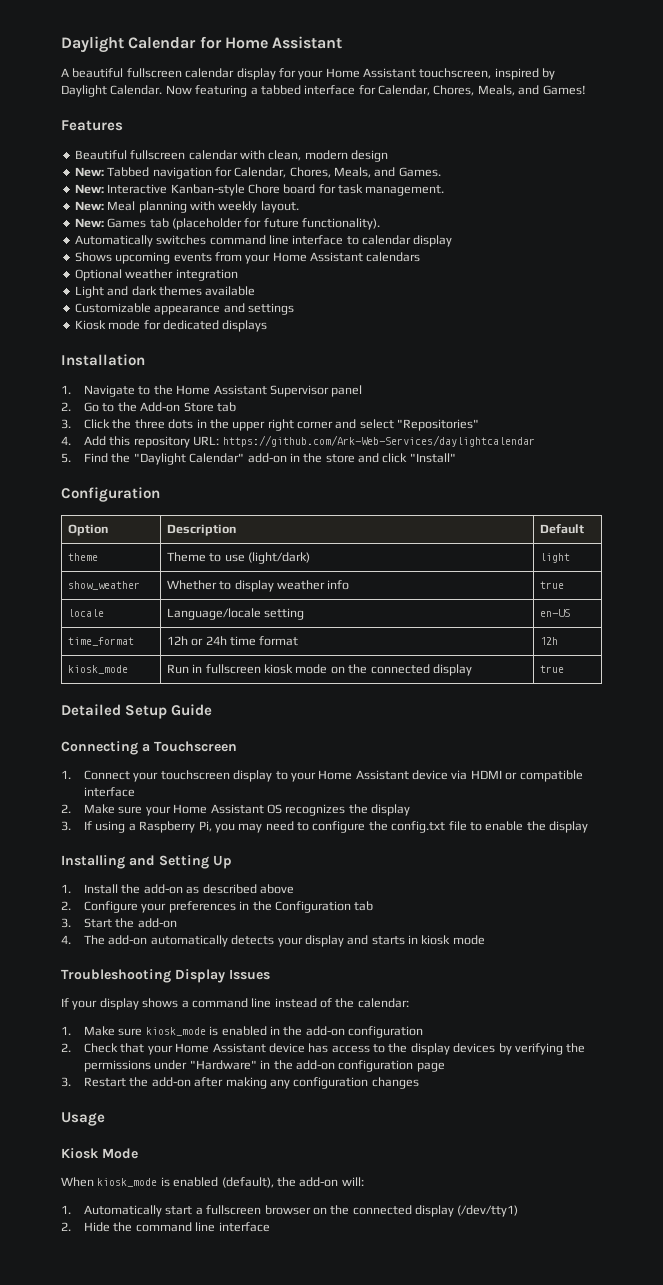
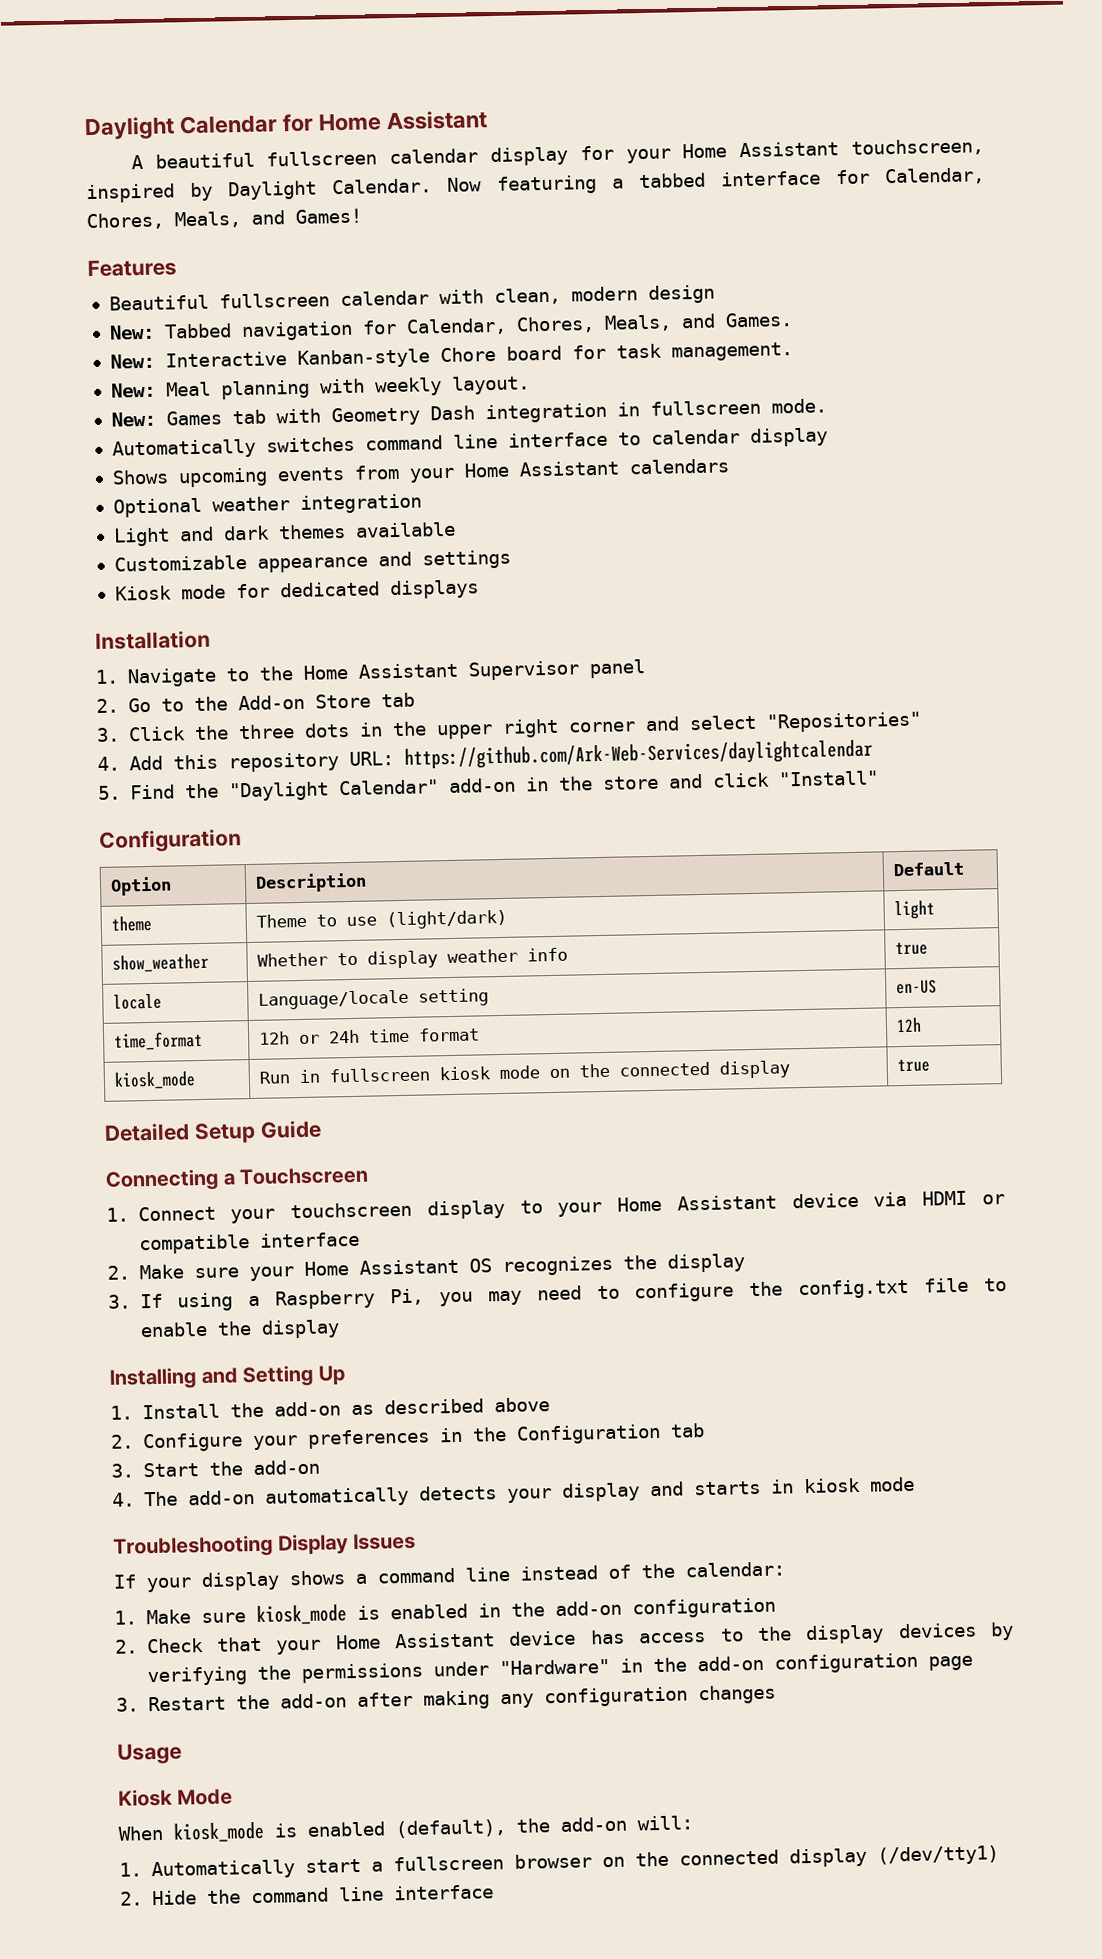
- New: Games tab (placeholder for future functionality).
+ New: Games tab with Geometry Dash integration in fullscreen mode.

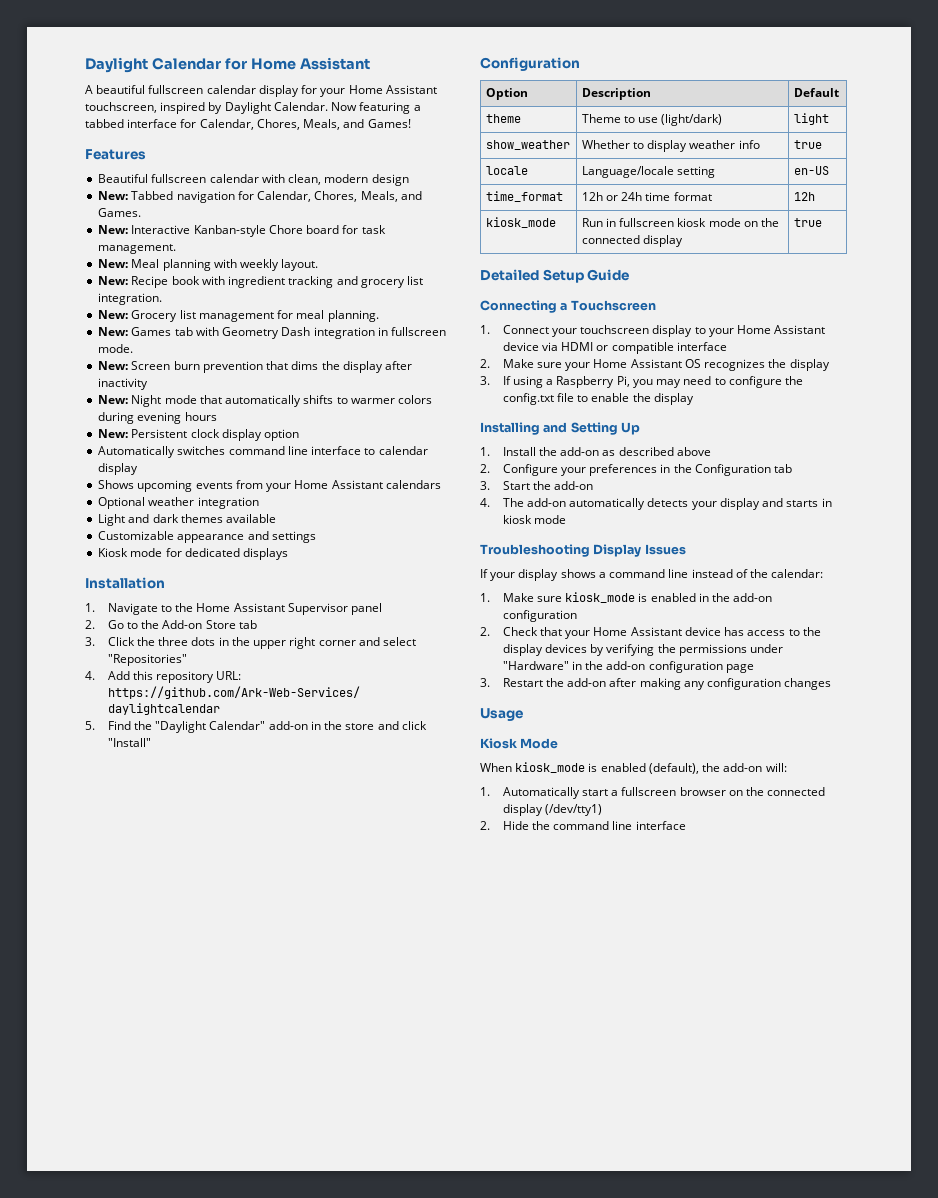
+ New: Recipe book with ingredient tracking and grocery list integration.
+ New: Grocery list management for meal planning.
+ New: Screen burn prevention that dims the display after inactivity
+ New: Night mode that automatically shifts to warmer colors during evening hours
+ New: Persistent clock display option

